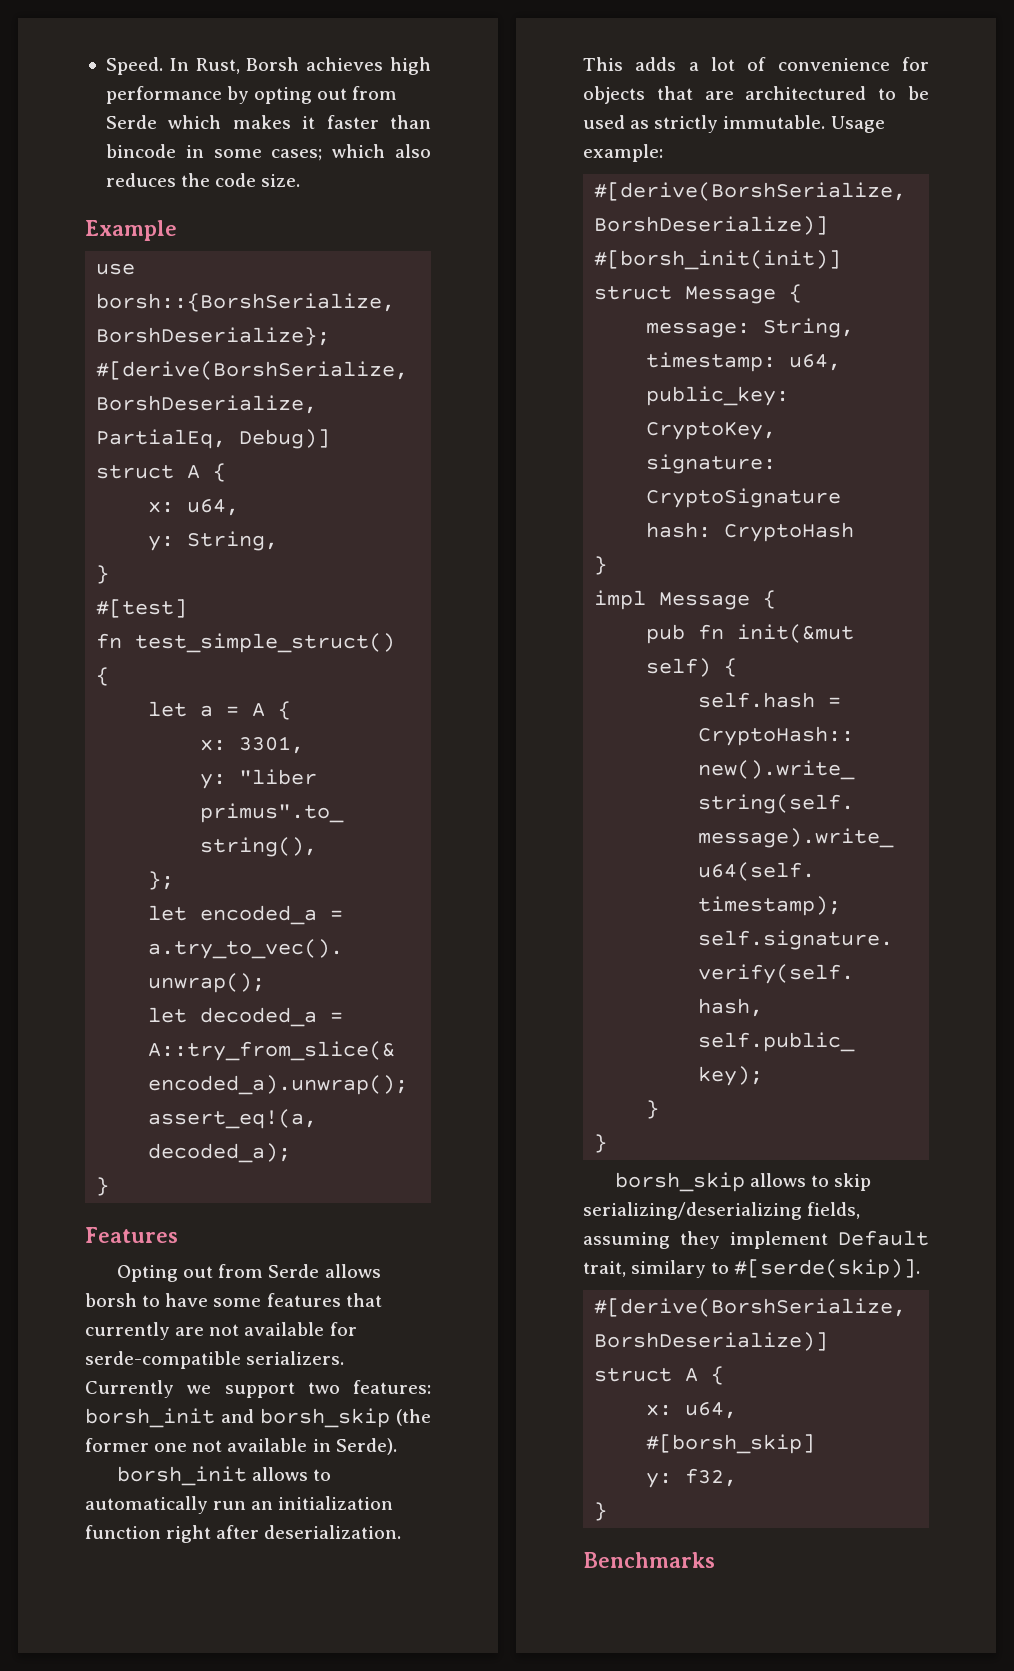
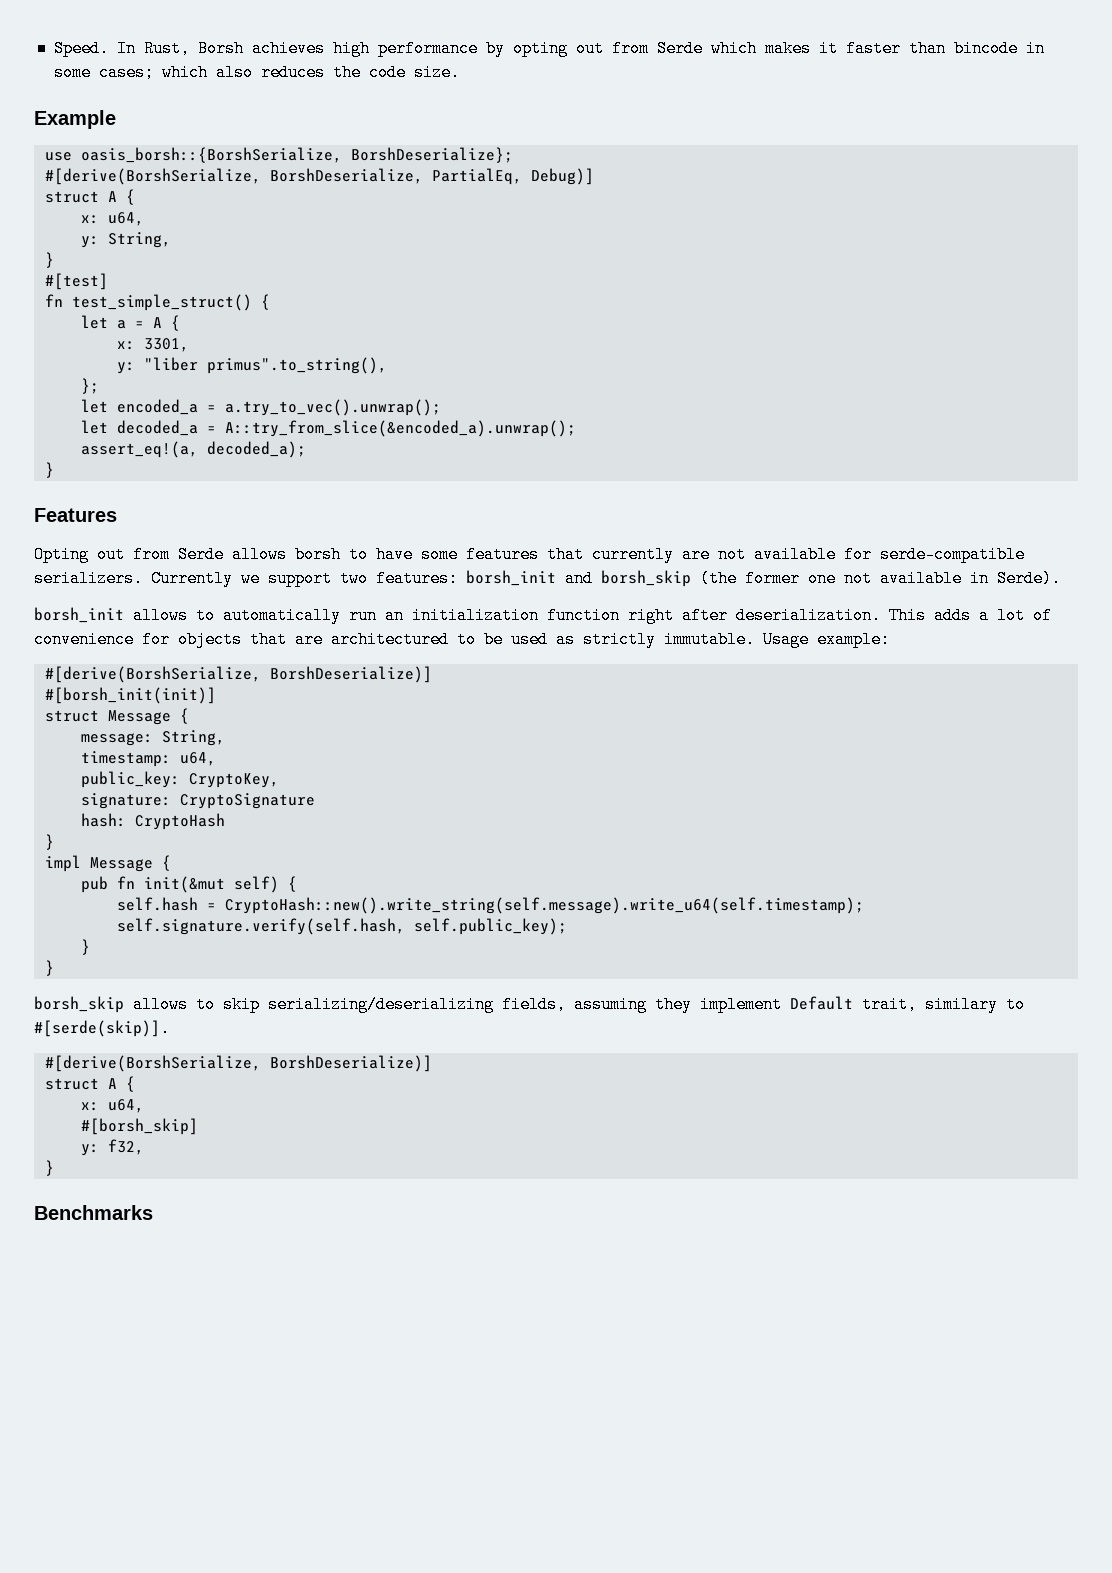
- use borsh::{BorshSerialize, BorshDeserialize};
+ use oasis_borsh::{BorshSerialize, BorshDeserialize};

